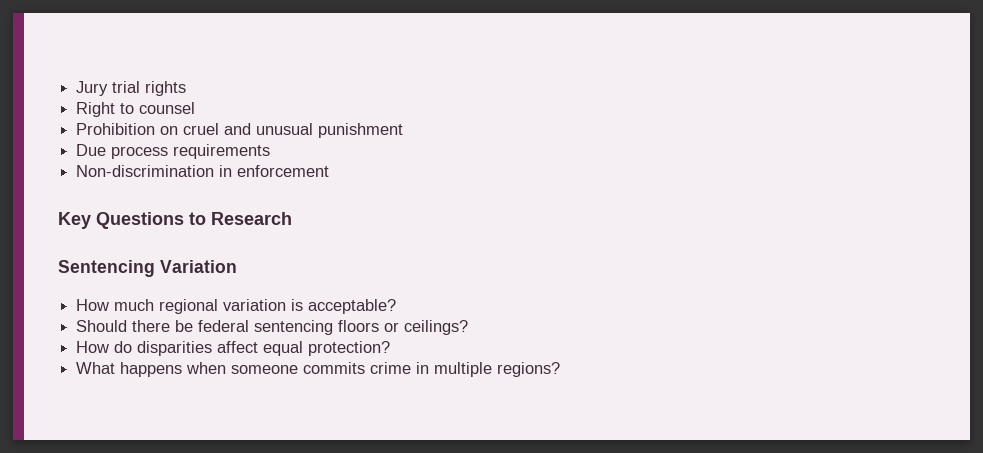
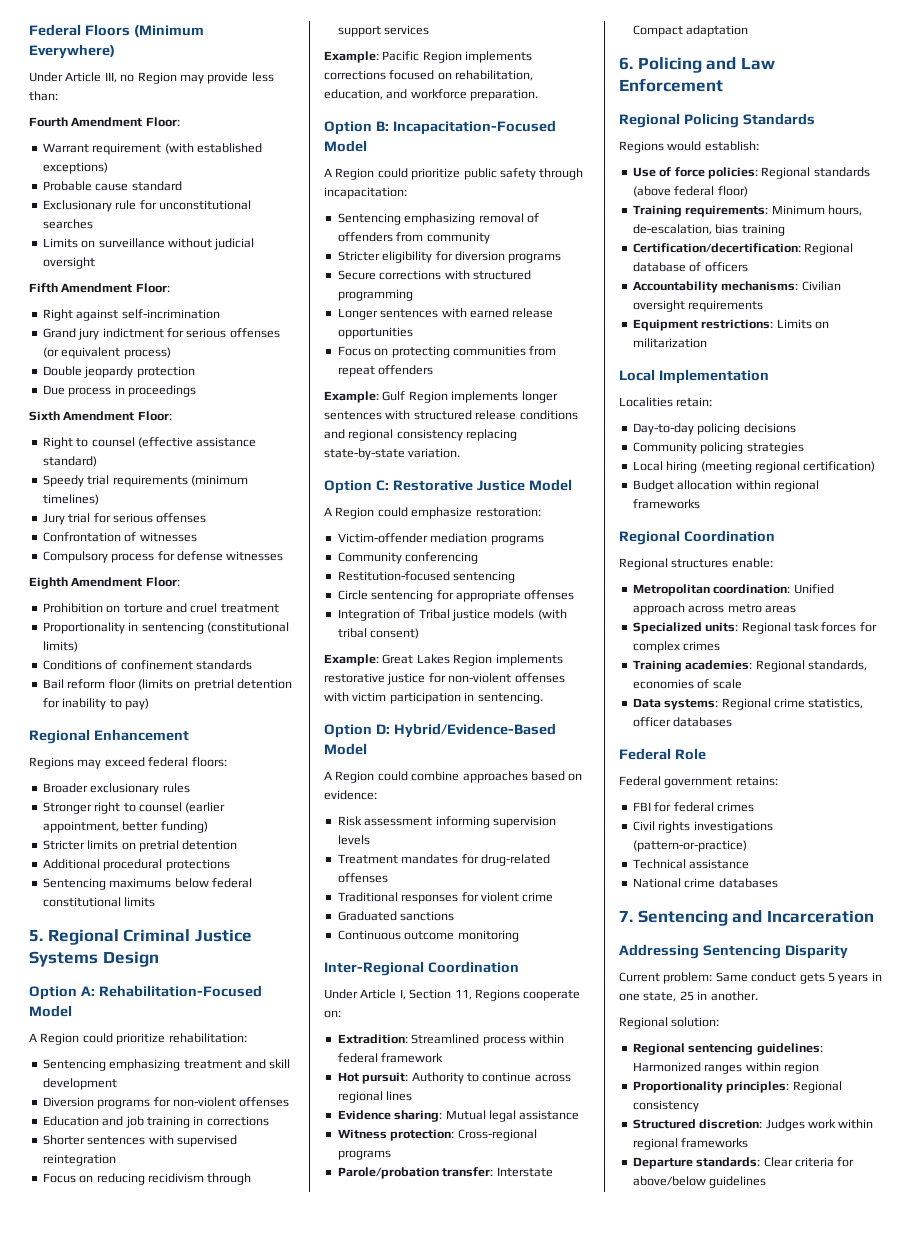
- Jury trial rights
- Right to counsel
- Prohibition on cruel and unusual punishment
- Due process requirements
- Non-discrimination in enforcement
- Key Questions to Research
- Sentencing Variation
- How much regional variation is acceptable?
- Should there be federal sentencing floors or ceilings?
- How do disparities affect equal protection?
- What happens when someone commits crime in multiple regions?
+ Federal Floors (Minimum Everywhere)
+ Under Article III, no Region may provide less than:
+ Fourth Amendment Floor:
+ Warrant requirement (with established exceptions)
+ Probable cause standard
+ Exclusionary rule for unconstitutional searches
+ Limits on surveillance without judicial oversight
+ Fifth Amendment Floor:
+ Right against self-incrimination
+ Grand jury indictment for serious offenses (or equivalent process)
+ Double jeopardy protection
+ Due process in proceedings
+ Sixth Amendment Floor:
+ Right to counsel (effective assistance standard)
+ Speedy trial requirements (minimum timelines)
+ Jury trial for serious offenses
+ Confrontation of witnesses
+ Compulsory process for defense witnesses
+ Eighth Amendment Floor:
+ Prohibition on torture and cruel treatment
+ Proportionality in sentencing (constitutional limits)
+ Conditions of confinement standards
+ Bail reform floor (limits on pretrial detention for inability to pay)
+ Regional Enhancement
+ Regions may exceed federal floors:
+ Broader exclusionary rules
+ Stronger right to counsel (earlier appointment, better funding)
+ Stricter limits on pretrial detention
+ Additional procedural protections
+ Sentencing maximums below federal constitutional limits
+ 5. Regional Criminal Justice Systems Design
+ Option A: Rehabilitation-Focused Model
+ A Region could prioritize rehabilitation:
+ Sentencing emphasizing treatment and skill development
+ Diversion programs for non-violent offenses
+ Education and job training in corrections
+ Shorter sentences with supervised reintegration
+ Focus on reducing recidivism through support services
+ Example: Pacific Region implements corrections focused on rehabilitation, education, and workforce preparation.
+ Option B: Incapacitation-Focused Model
+ A Region could prioritize public safety through incapacitation:
+ Sentencing emphasizing removal of offenders from community
+ Stricter eligibility for diversion programs
+ Secure corrections with structured programming
+ Longer sentences with earned release opportunities
+ Focus on protecting communities from repeat offenders
+ Example: Gulf Region implements longer sentences with structured release conditions and regional consistency replacing state-by-state variation.
+ Option C: Restorative Justice Model
+ A Region could emphasize restoration:
+ Victim-offender mediation programs
+ Community conferencing
+ Restitution-focused sentencing
+ Circle sentencing for appropriate offenses
+ Integration of Tribal justice models (with tribal consent)
+ Example: Great Lakes Region implements restorative justice for non-violent offenses with victim participation in sentencing.
+ Option D: Hybrid/Evidence-Based Model
+ A Region could combine approaches based on evidence:
+ Risk assessment informing supervision levels
+ Treatment mandates for drug-related offenses
+ Traditional responses for violent crime
+ Graduated sanctions
+ Continuous outcome monitoring
+ Inter-Regional Coordination
+ Under Article I, Section 11, Regions cooperate on:
+ Extradition: Streamlined process within federal framework
+ Hot pursuit: Authority to continue across regional lines
+ Evidence sharing: Mutual legal assistance
+ Witness protection: Cross-regional programs
+ Parole/probation transfer: Interstate Compact adaptation
+ 6. Policing and Law Enforcement
+ Regional Policing Standards
+ Regions would establish:
+ Use of force policies: Regional standards (above federal floor)
+ Training requirements: Minimum hours, de-escalation, bias training
+ Certification/decertification: Regional database of officers
+ Accountability mechanisms: Civilian oversight requirements
+ Equipment restrictions: Limits on militarization
+ Local Implementation
+ Localities retain:
+ Day-to-day policing decisions
+ Community policing strategies
+ Local hiring (meeting regional certification)
+ Budget allocation within regional frameworks
+ Regional Coordination
+ Regional structures enable:
+ Metropolitan coordination: Unified approach across metro areas
+ Specialized units: Regional task forces for complex crimes
+ Training academies: Regional standards, economies of scale
+ Data systems: Regional crime statistics, officer databases
+ Federal Role
+ Federal government retains:
+ FBI for federal crimes
+ Civil rights investigations (pattern-or-practice)
+ Technical assistance
+ National crime databases
+ 7. Sentencing and Incarceration
+ Addressing Sentencing Disparity
+ Current problem: Same conduct gets 5 years in one state, 25 in another.
+ Regional solution:
+ Regional sentencing guidelines: Harmonized ranges within region
+ Proportionality principles: Regional consistency
+ Structured discretion: Judges work within regional frameworks
+ Departure standards: Clear criteria for above/below guidelines

